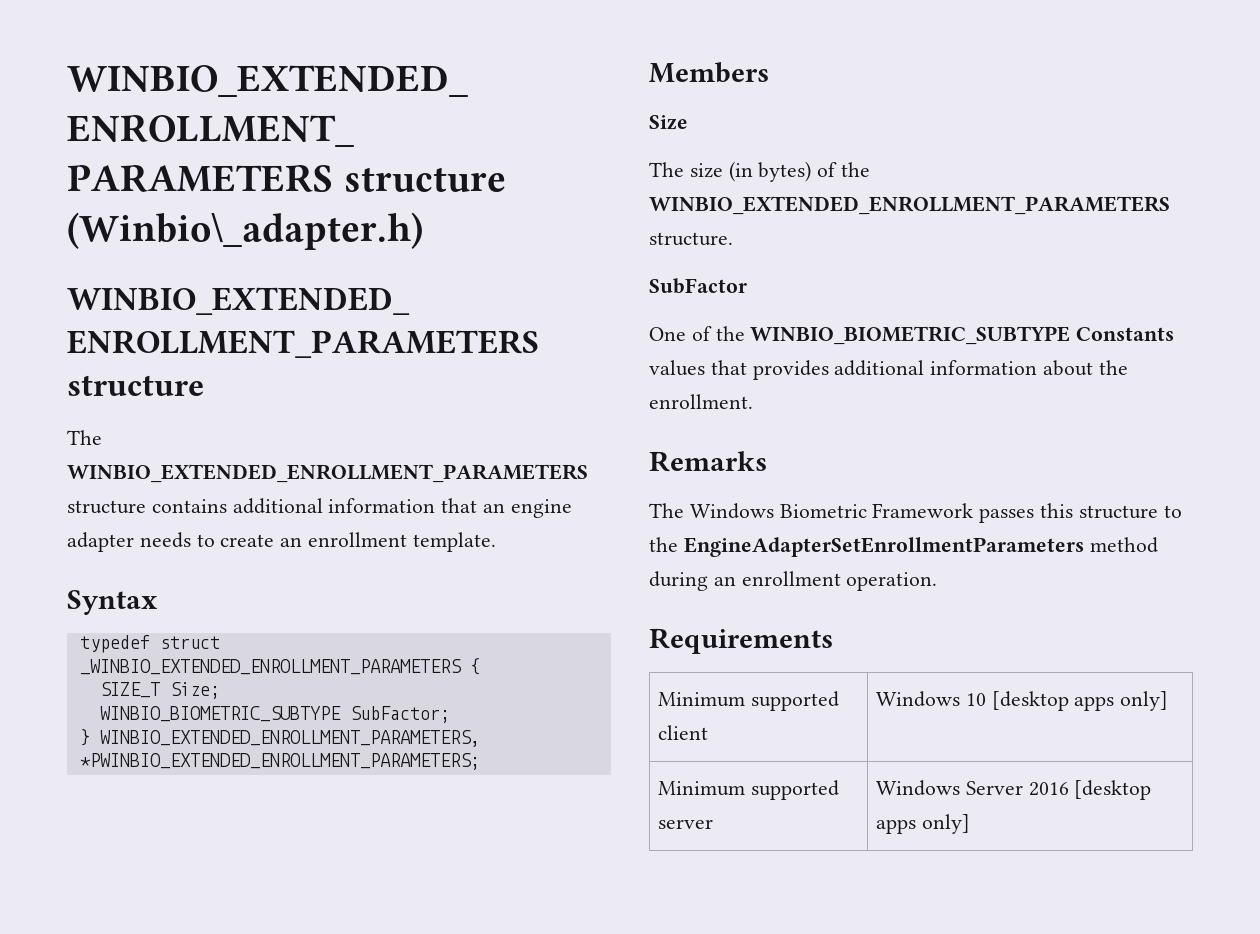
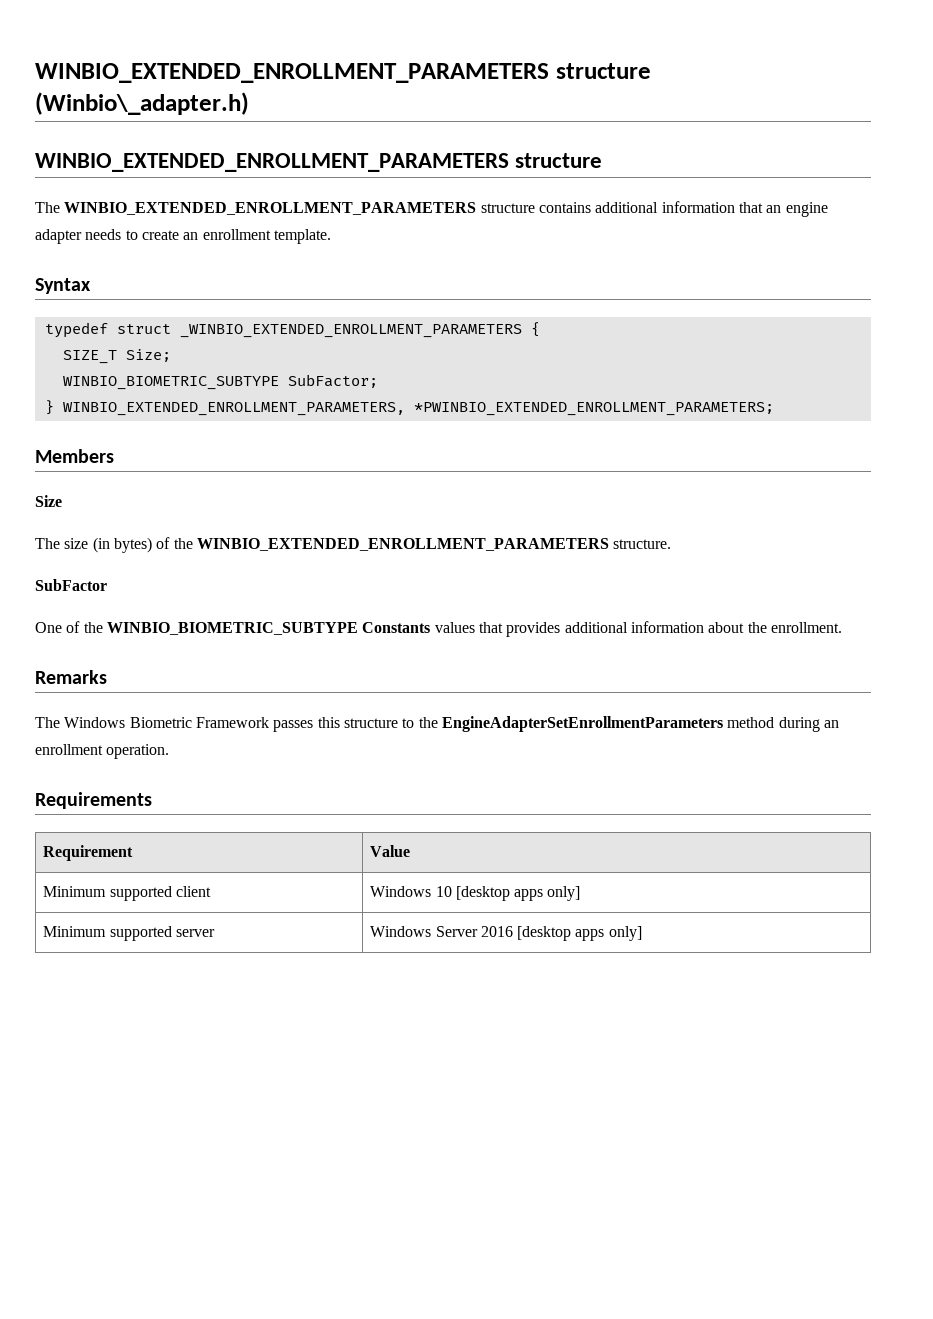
+ Requirement | Value

